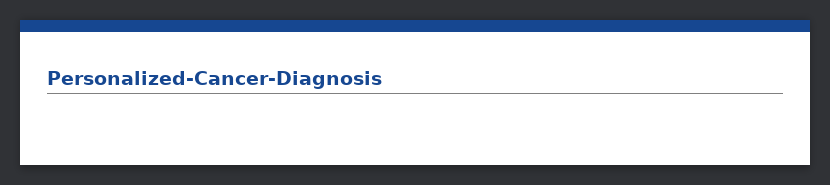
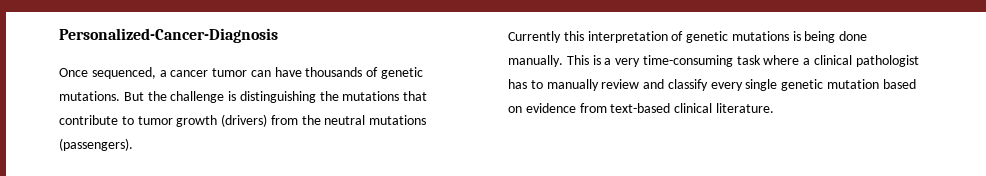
+ Once sequenced, a cancer tumor can have thousands of genetic mutations. But the challenge is distinguishing the mutations that contribute to tumor growth (drivers) from the neutral mutations (passengers).
+ Currently this interpretation of genetic mutations is being done manually. This is a very time-consuming task where a clinical pathologist has to manually review and classify every single genetic mutation based on evidence from text-based clinical literature.

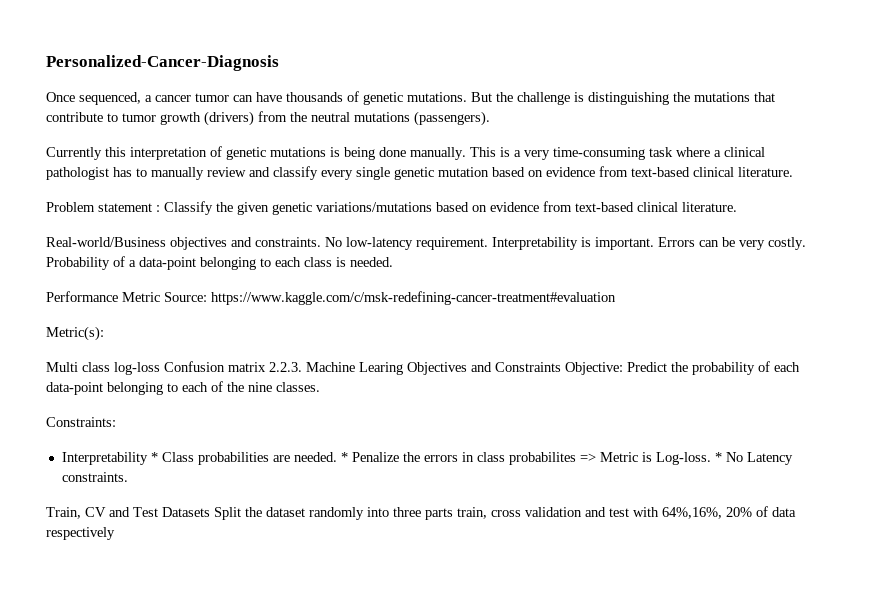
+ Problem statement : Classify the given genetic variations/mutations based on evidence from text-based clinical literature.
+ Real-world/Business objectives and constraints. No low-latency requirement. Interpretability is important. Errors can be very costly. Probability of a data-point belonging to each class is needed.
+ Performance Metric Source: https://www.kaggle.com/c/msk-redefining-cancer-treatment#evaluation
+ Metric(s):
+ Multi class log-loss Confusion matrix 2.2.3. Machine Learing Objectives and Constraints Objective: Predict the probability of each data-point belonging to each of the nine classes.
+ Constraints:
+ Interpretability * Class probabilities are needed. * Penalize the errors in class probabilites => Metric is Log-loss. * No Latency constraints.
+ Train, CV and Test Datasets Split the dataset randomly into three parts train, cross validation and test with 64%,16%, 20% of data respectively

